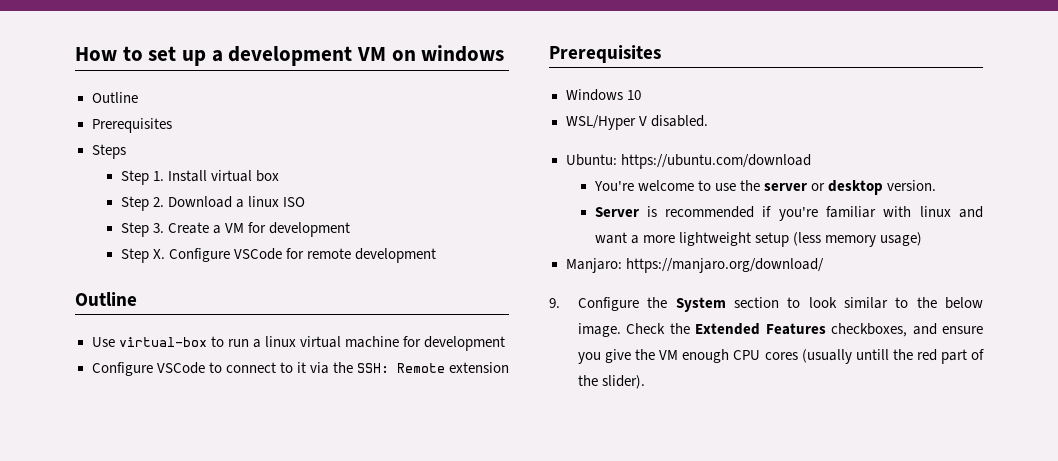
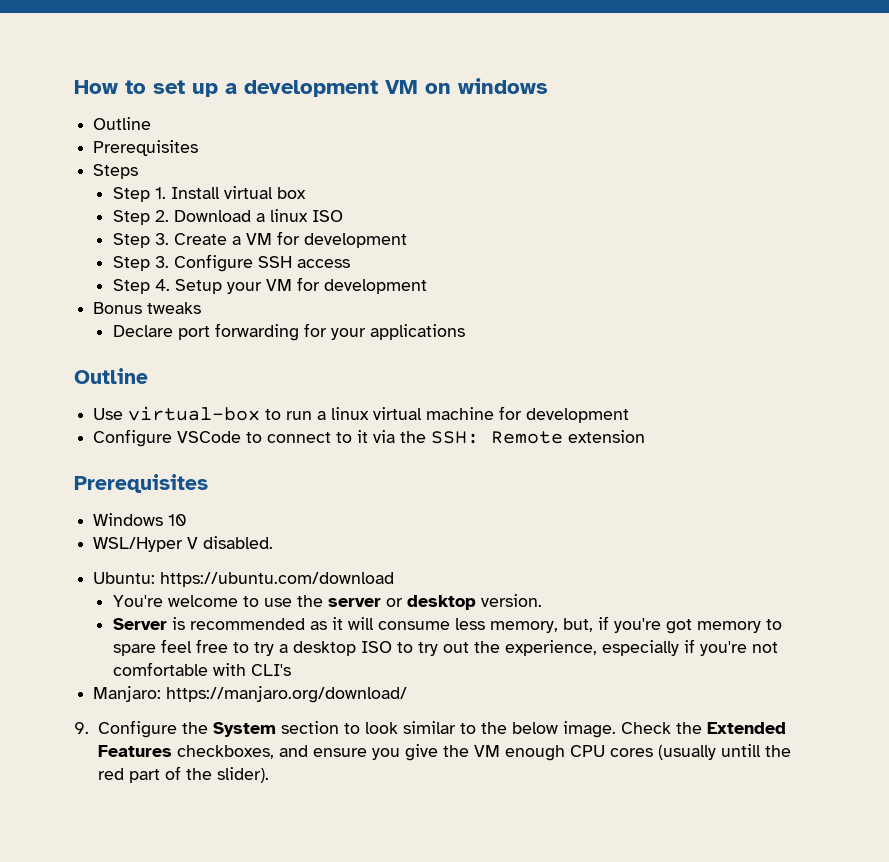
- Step X. Configure VSCode for remote development
+ Step 3. Configure SSH access
+ Step 4. Setup your VM for development
+ Bonus tweaks
+ Declare port forwarding for your applications
- Server is recommended if you're familiar with linux and want a more lightweight setup (less memory usage)
+ Server is recommended as it will consume less memory, but, if you're got memory to spare feel free to try a desktop ISO to try out the experience, especially if you're not comfortable with CLI's

